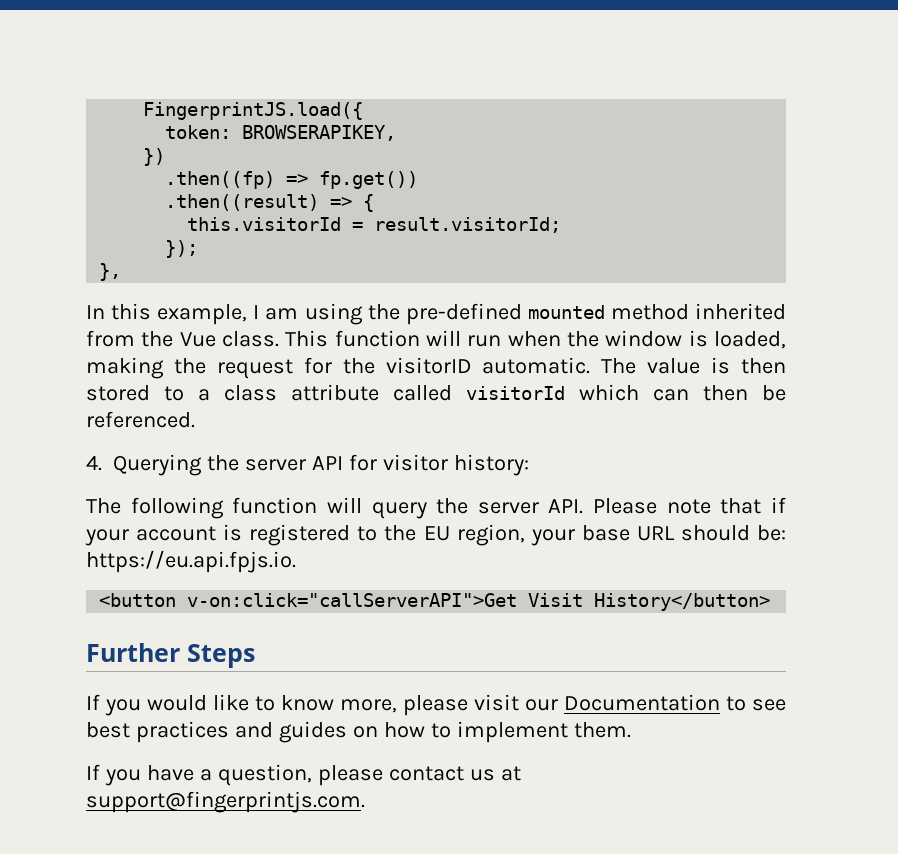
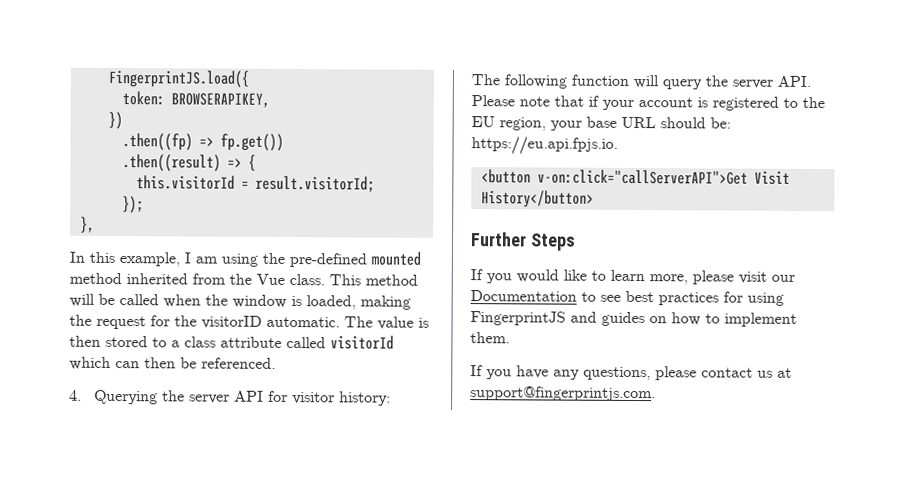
- This function will run when the window is loaded, making the request for the visitorID automatic.
+ This method will be called when the window is loaded, making the request for the visitorID automatic.
- If you would like to know more, please visit our Documentation to see best practices and guides on how to implement them.
+ If you would like to learn more, please visit our Documentation to see best practices for using FingerprintJS and guides on how to implement them.
- If you have a question, please contact us at support@fingerprintjs.com.
+ If you have any questions, please contact us at support@fingerprintjs.com.

